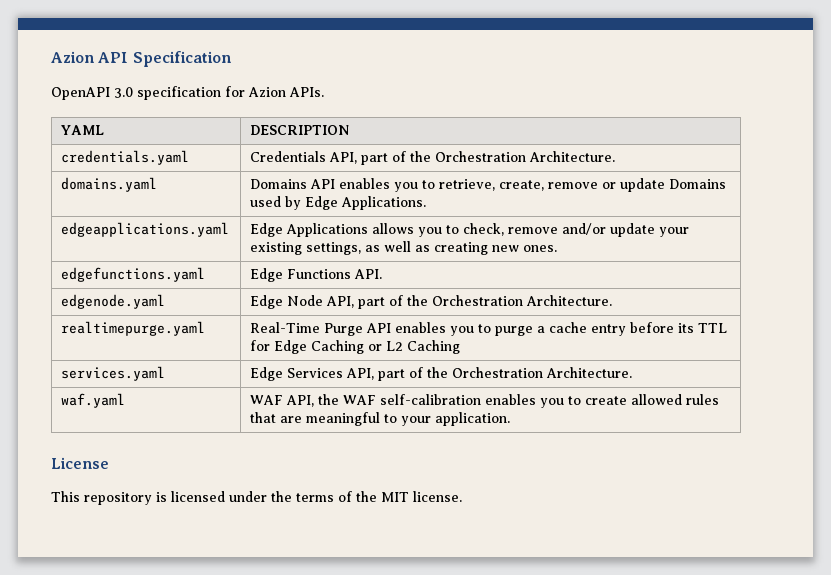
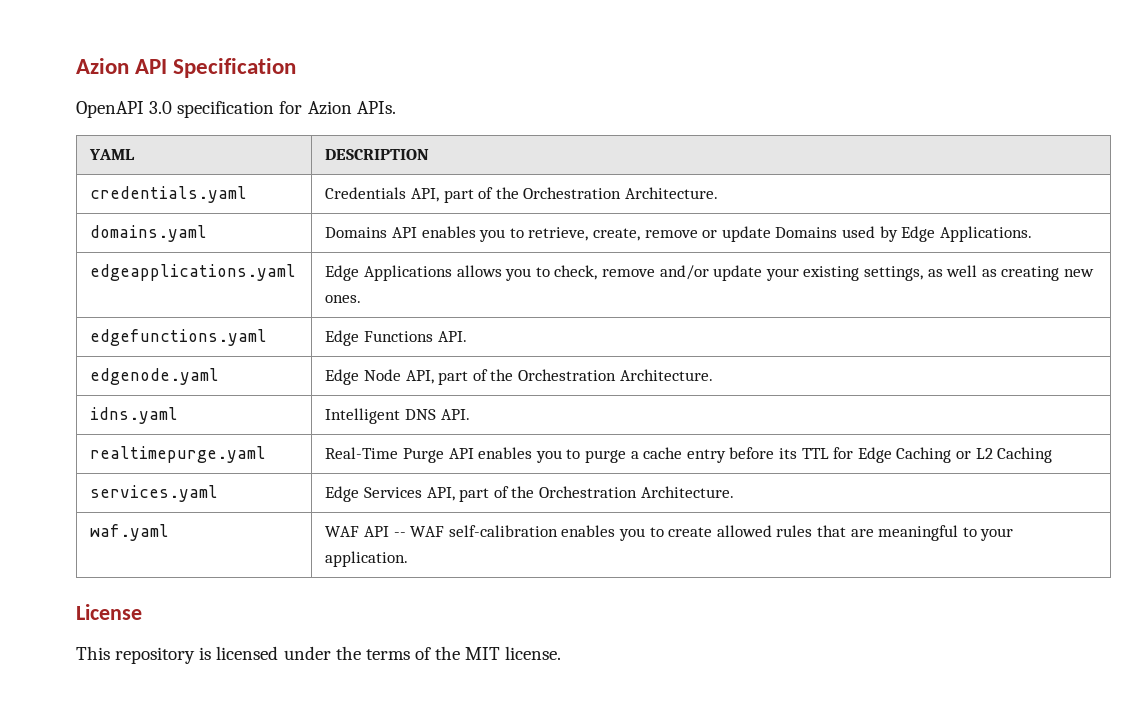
+ idns.yaml | Intelligent DNS API.
- waf.yaml | WAF API, the WAF self-calibration enables you to create allowed rules that are meaningful to your application.
+ waf.yaml | WAF API -- WAF self-calibration enables you to create allowed rules that are meaningful to your application.

